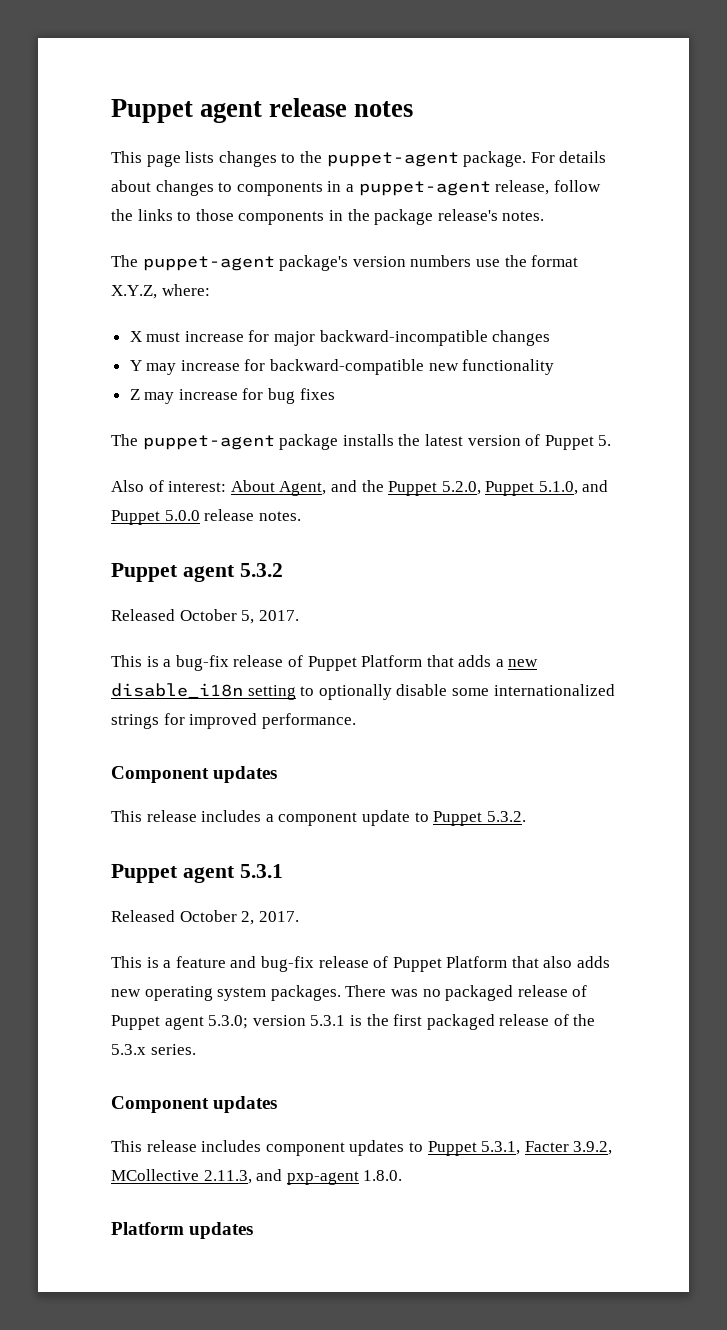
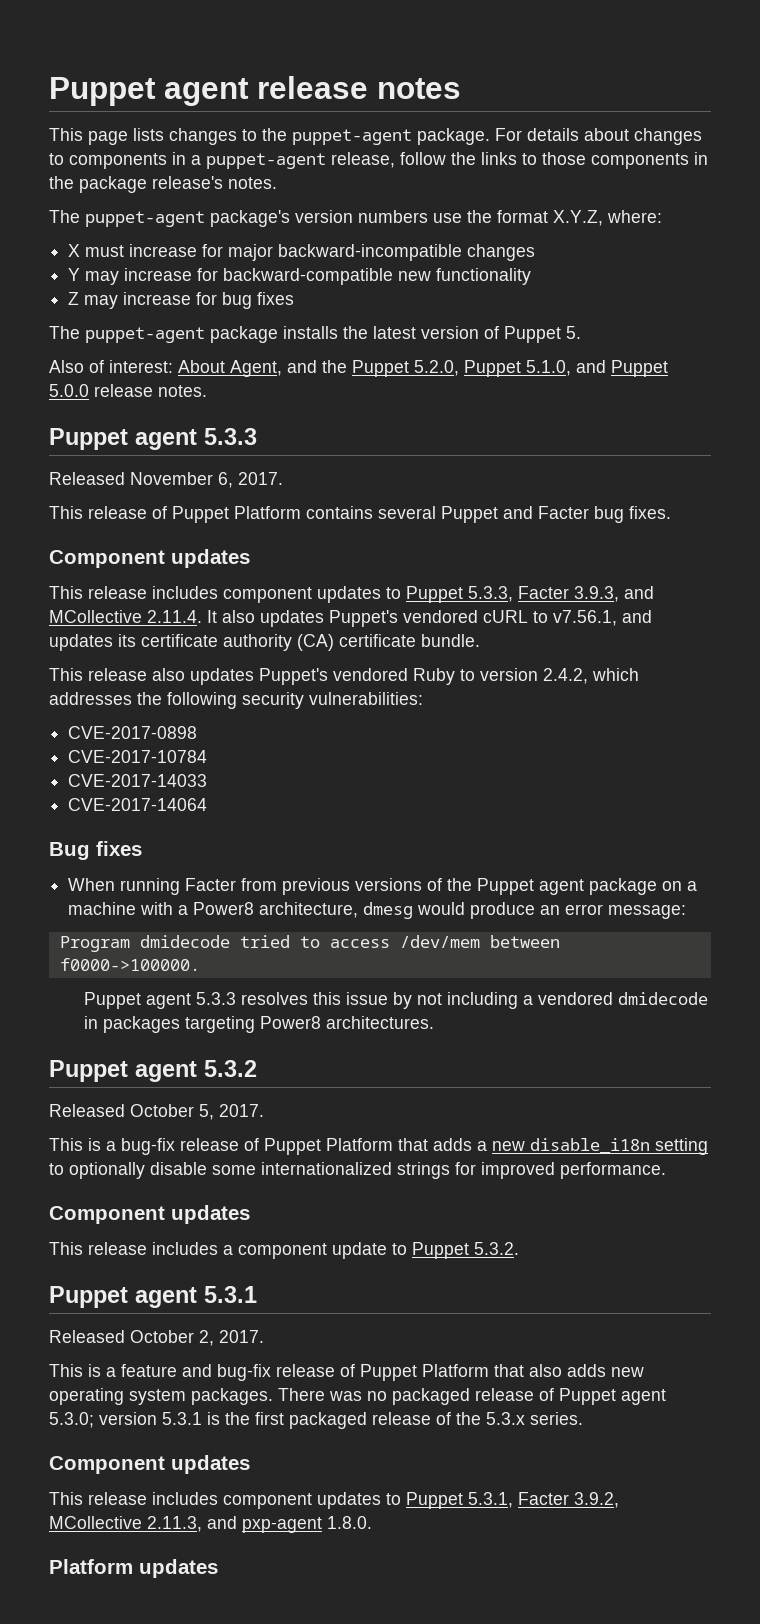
  Also of interest: About Agent, and the Puppet 5.2.0, Puppet 5.1.0, and Puppet 5.0.0 release notes.
+ Puppet agent 5.3.3
+ Released November 6, 2017.
+ This release of Puppet Platform contains several Puppet and Facter bug fixes.
+ Component updates
+ This release includes component updates to Puppet 5.3.3, Facter 3.9.3, and MCollective 2.11.4. It also updates Puppet's vendored cURL to v7.56.1, and updates its certificate authority (CA) certificate bundle.
+ This release also updates Puppet's vendored Ruby to version 2.4.2, which addresses the following security vulnerabilities:
+ CVE-2017-0898
+ CVE-2017-10784
+ CVE-2017-14033
+ CVE-2017-14064
+ Bug fixes
+ When running Facter from previous versions of the Puppet agent package on a machine with a Power8 architecture, dmesg would produce an error message:
+ Program dmidecode tried to access /dev/mem between f0000->100000.
+ Puppet agent 5.3.3 resolves this issue by not including a vendored dmidecode in packages targeting Power8 architectures.

